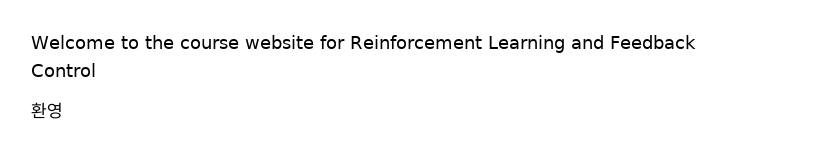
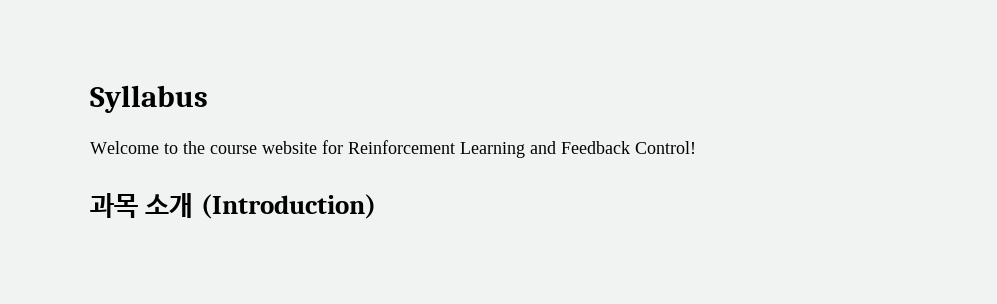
+ Syllabus
- Welcome to the course website for Reinforcement Learning and Feedback Control
- 환영
+ Welcome to the course website for Reinforcement Learning and Feedback Control!
+ 과목 소개 (Introduction)

